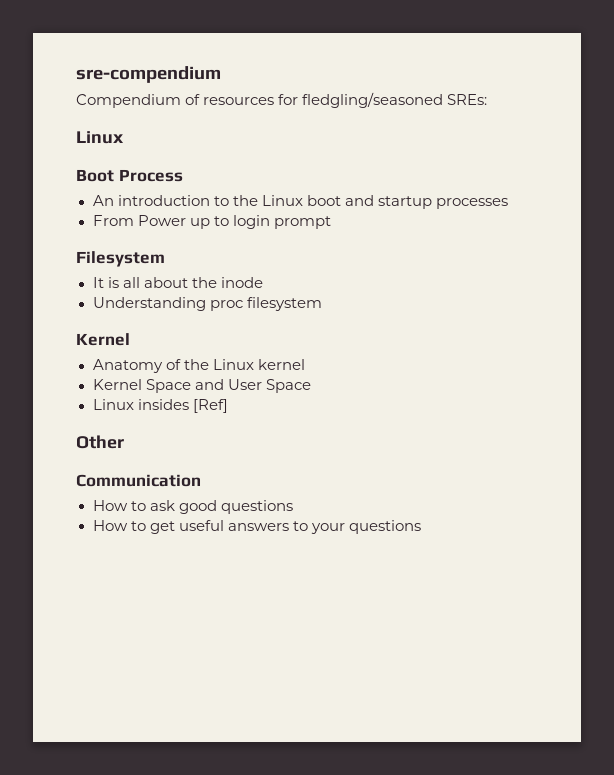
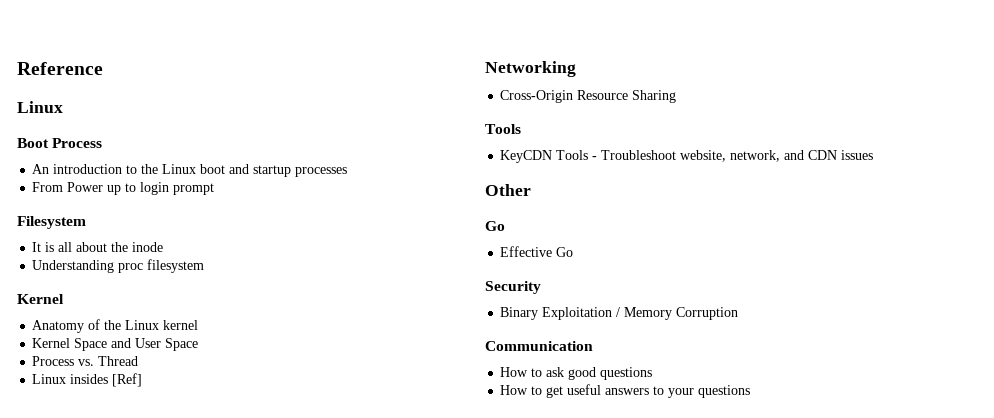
- sre-compendium
- Compendium of resources for fledgling/seasoned SREs:
+ Reference
+ Process vs. Thread
+ Networking
+ Cross-Origin Resource Sharing
+ Tools
+ KeyCDN Tools - Troubleshoot website, network, and CDN issues
  Other
+ Go
+ Effective Go
+ Security
+ Binary Exploitation / Memory Corruption

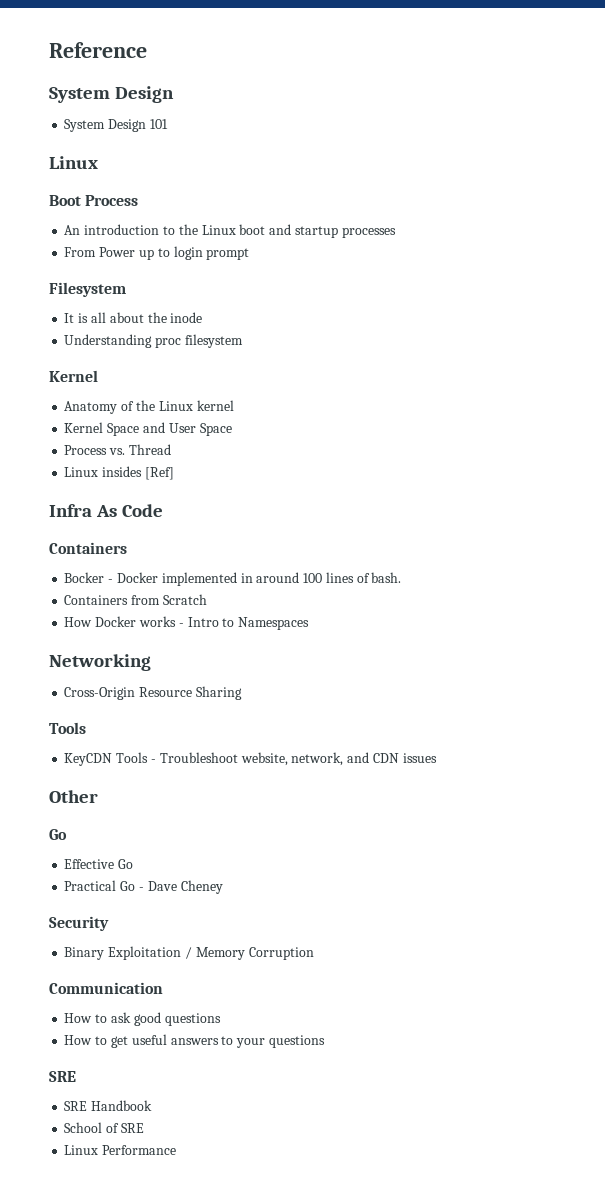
  Reference
+ System Design
+ System Design 101
+ Infra As Code
+ Containers
+ Bocker - Docker implemented in around 100 lines of bash.
+ Containers from Scratch
+ How Docker works - Intro to Namespaces
+ Practical Go - Dave Cheney
  How to get useful answers to your questions
+ SRE
+ SRE Handbook
+ School of SRE
+ Linux Performance

